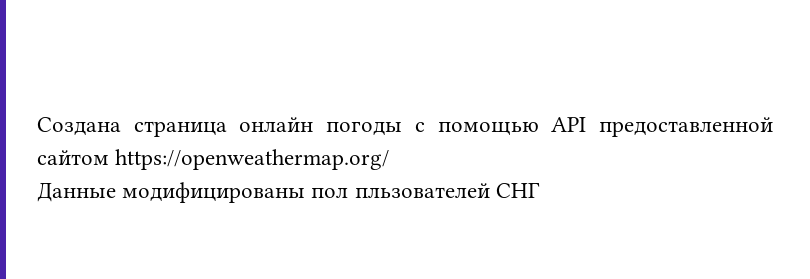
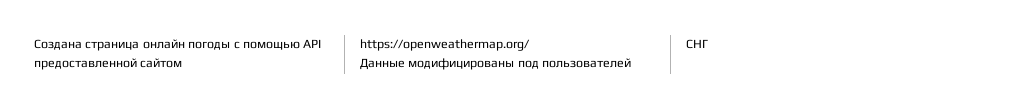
- Данные модифицированы пол пльзователей СНГ
+ Данные модифицированы под пользователей СНГ

